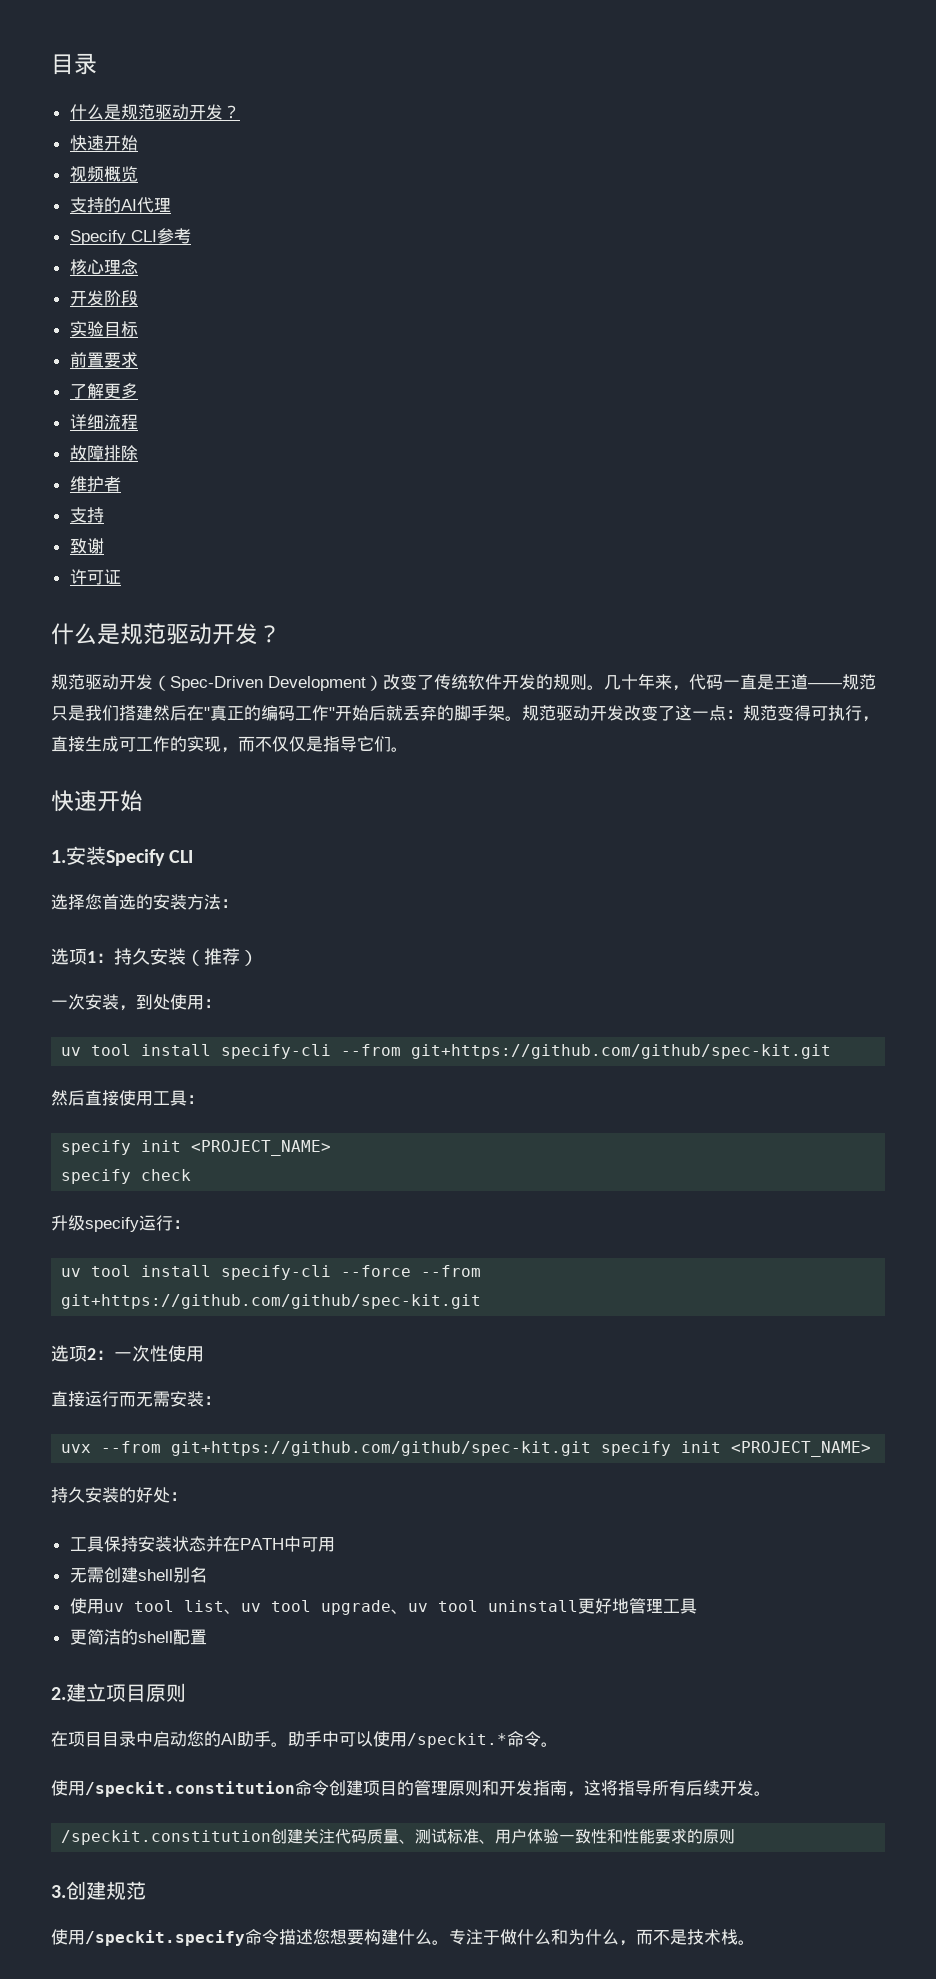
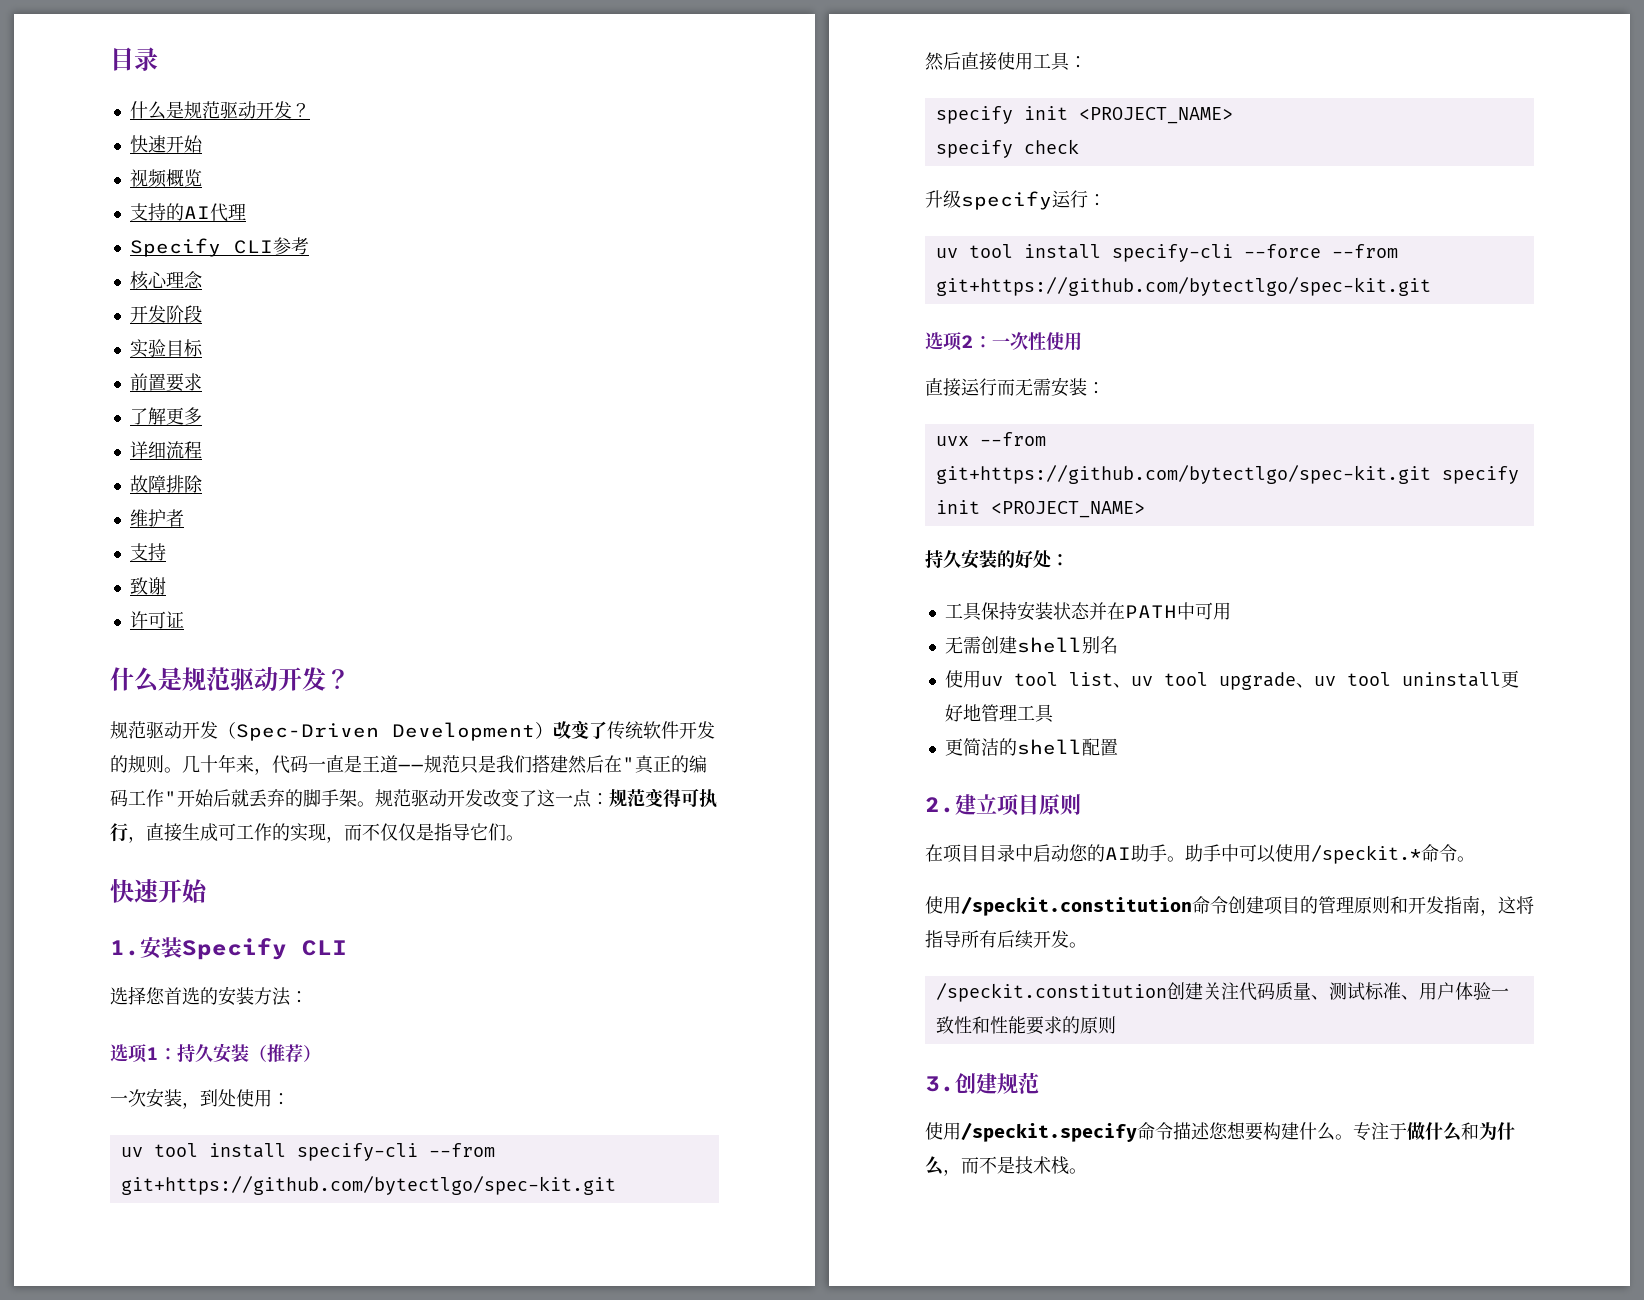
- uv tool install specify-cli --from git+https://github.com/github/spec-kit.git
+ uv tool install specify-cli --from git+https://github.com/bytectlgo/spec-kit.git
- uv tool install specify-cli --force --from git+https://github.com/github/spec-kit.git
+ uv tool install specify-cli --force --from git+https://github.com/bytectlgo/spec-kit.git
- uvx --from git+https://github.com/github/spec-kit.git specify init <PROJECT_NAME>
+ uvx --from git+https://github.com/bytectlgo/spec-kit.git specify init <PROJECT_NAME>

